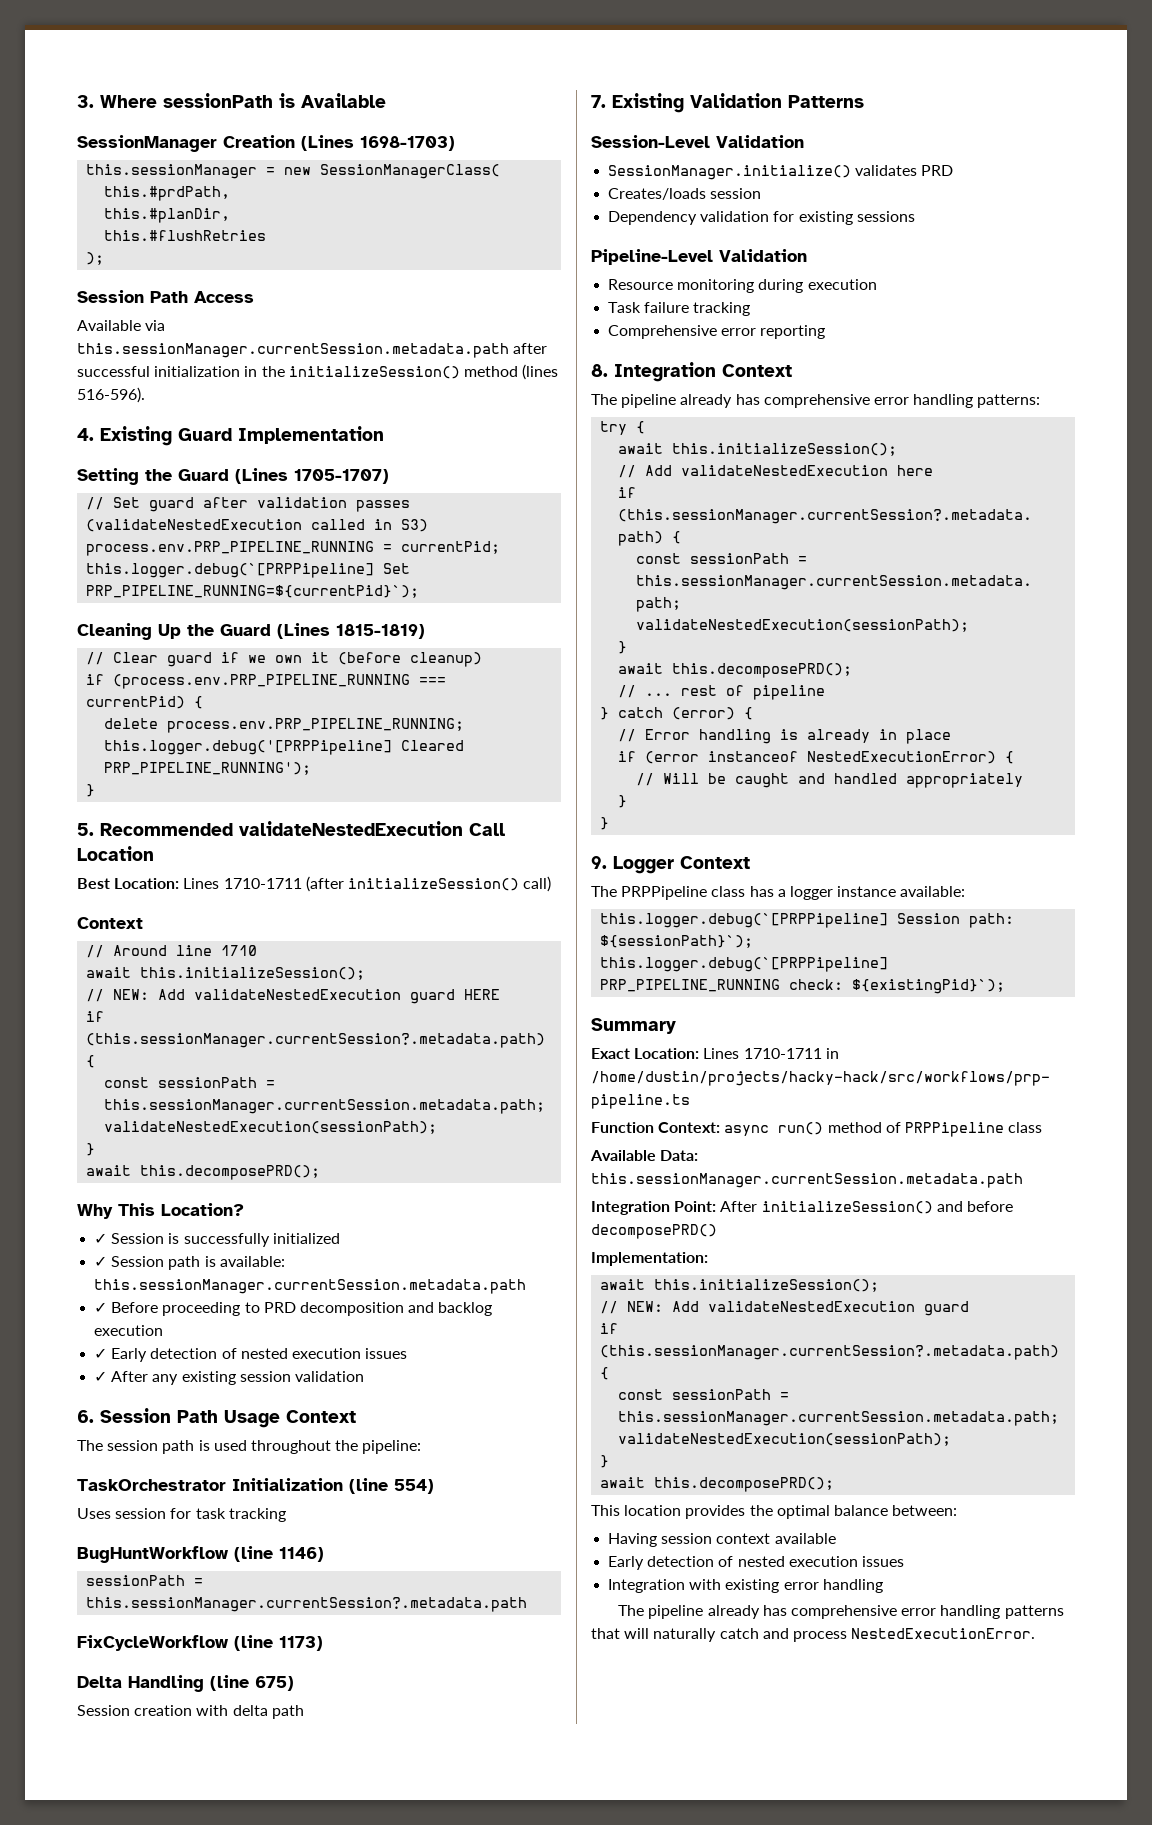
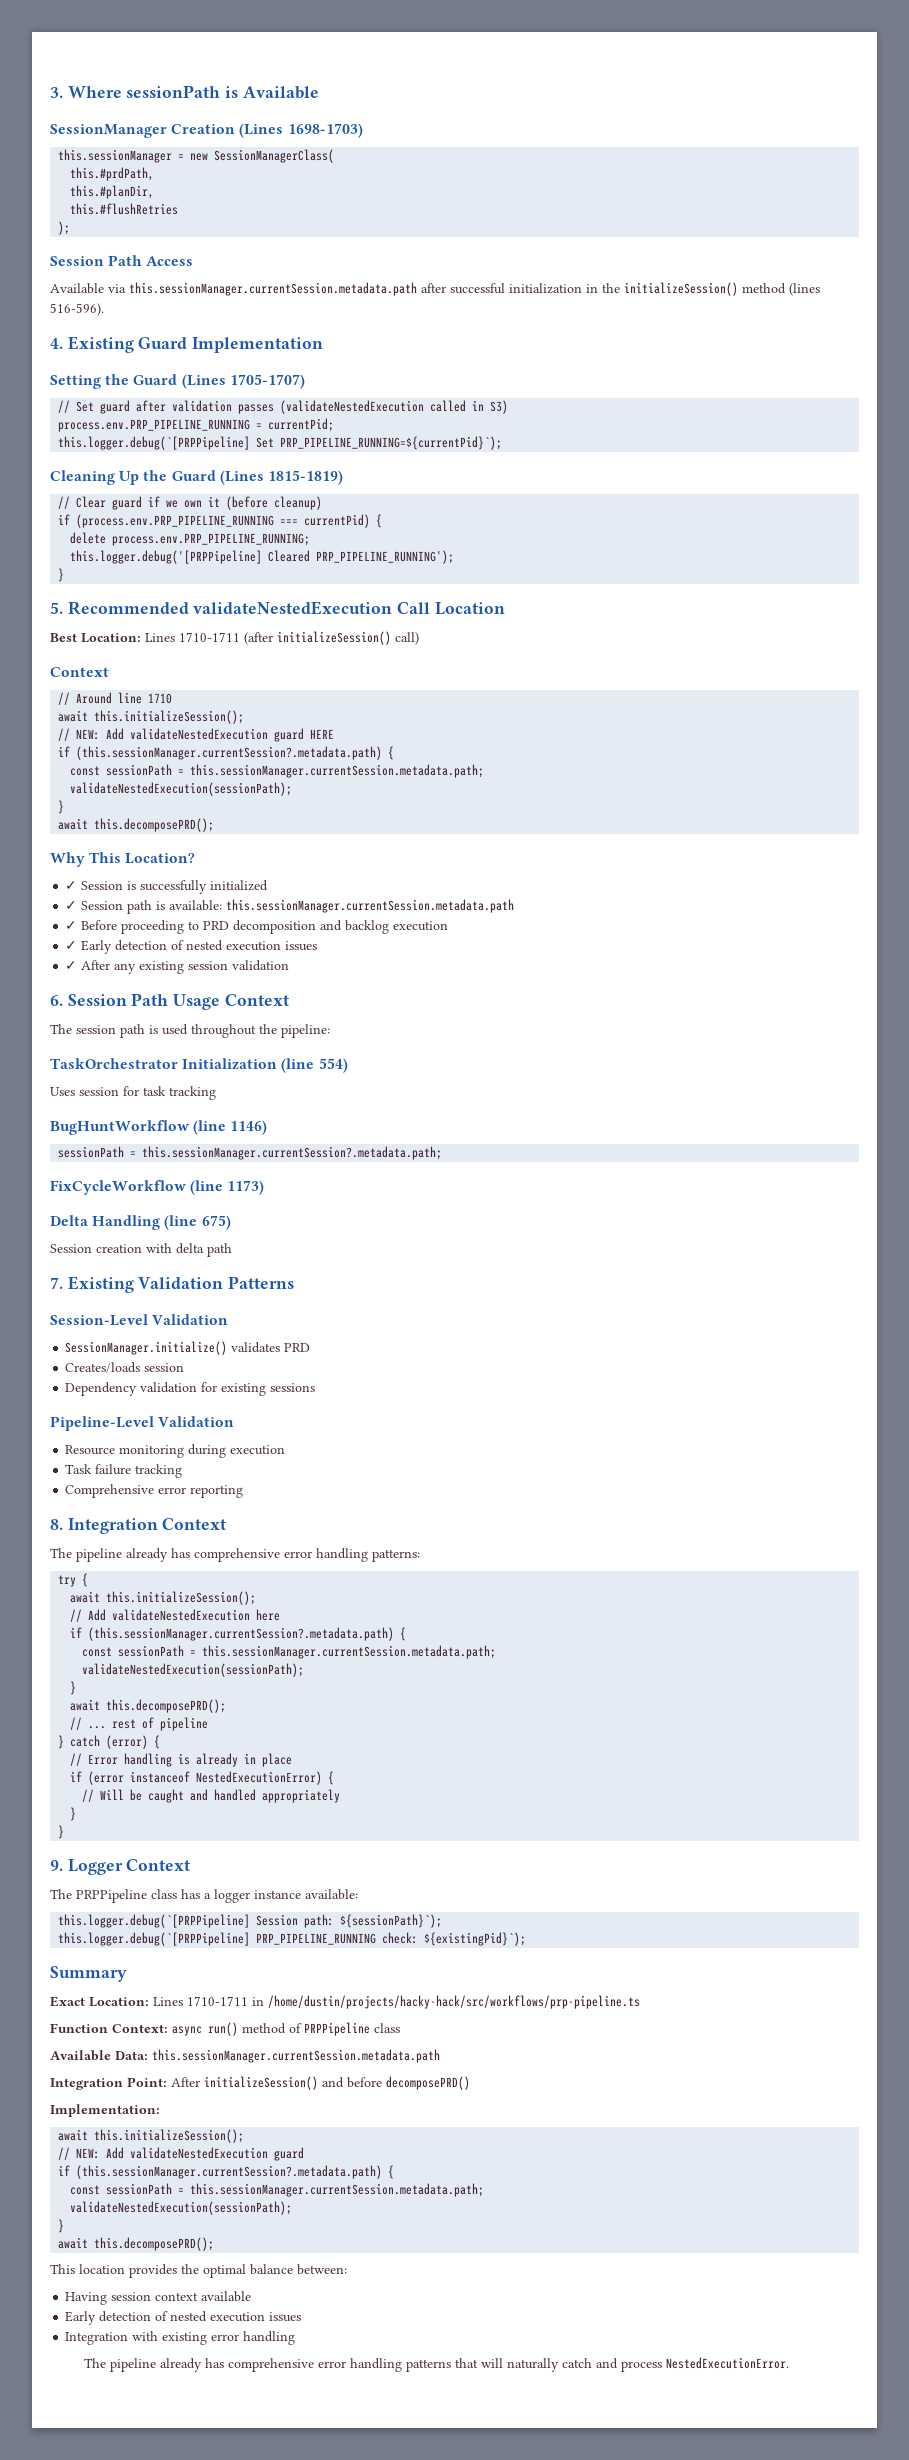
- sessionPath = this.sessionManager.currentSession?.metadata.path
+ sessionPath = this.sessionManager.currentSession?.metadata.path;

